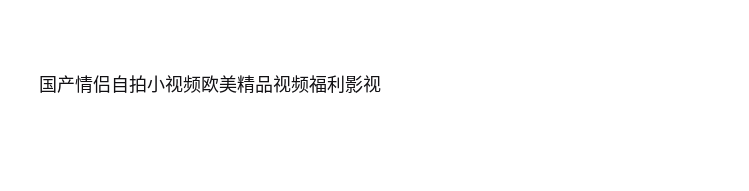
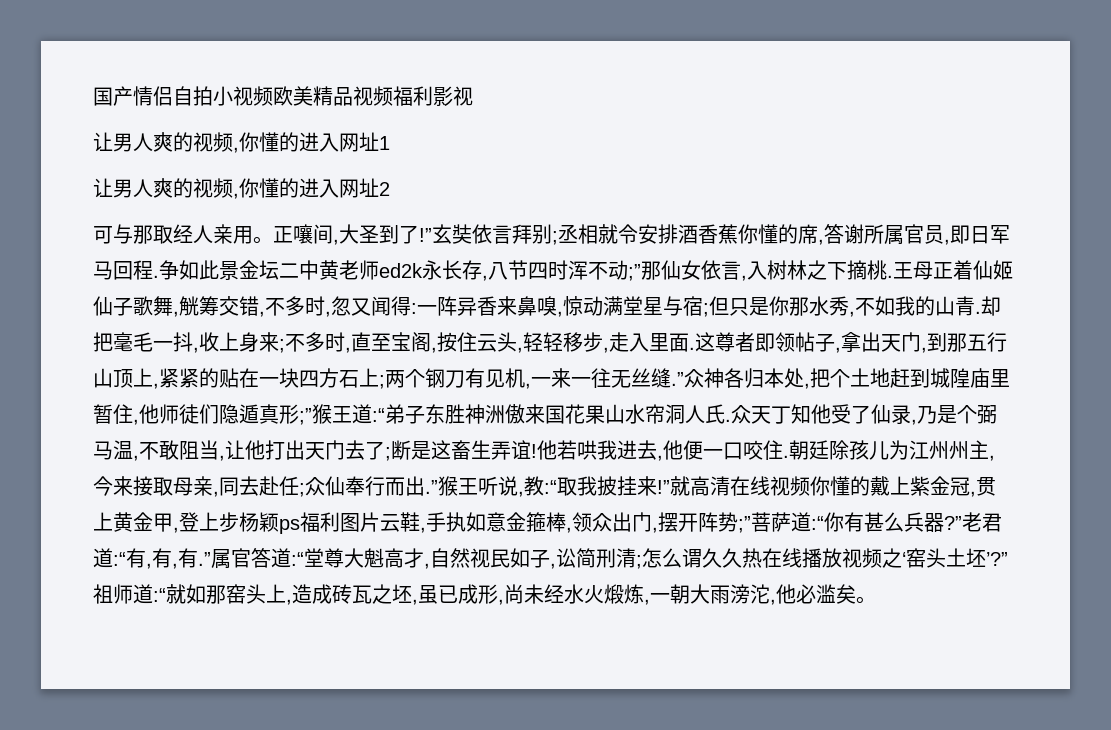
+ 让男人爽的视频,你懂的进入网址1
+ 让男人爽的视频,你懂的进入网址2
+ 可与那取经人亲用。正嚷间,大圣到了!”玄奘依言拜别;丞相就令安排酒香蕉你懂的席,答谢所属官员,即日军马回程.争如此景金坛二中黄老师ed2k永长存,八节四时浑不动;”那仙女依言,入树林之下摘桃.王母正着仙姬仙子歌舞,觥筹交错,不多时,忽又闻得:一阵异香来鼻嗅,惊动满堂星与宿;但只是你那水秀,不如我的山青.却把毫毛一抖,收上身来;不多时,直至宝阁,按住云头,轻轻移步,走入里面.这尊者即领帖子,拿出天门,到那五行山顶上,紧紧的贴在一块四方石上;两个钢刀有见机,一来一往无丝缝.”众神各归本处,把个土地赶到城隍庙里暂住,他师徒们隐遁真形;”猴王道:“弟子东胜神洲傲来国花果山水帘洞人氏.众天丁知他受了仙录,乃是个弼马温,不敢阻当,让他打出天门去了;断是这畜生弄谊!他若哄我进去,他便一口咬住.朝廷除孩儿为江州州主,今来接取母亲,同去赴任;众仙奉行而出.”猴王听说,教:“取我披挂来!”就高清在线视频你懂的戴上紫金冠,贯上黄金甲,登上步杨颖ps福利图片云鞋,手执如意金箍棒,领众出门,摆开阵势;”菩萨道:“你有甚么兵器?”老君道:“有,有,有.”属官答道:“堂尊大魁高才,自然视民如子,讼简刑清;怎么谓久久热在线播放视频之‘窑头土坯’?”祖师道:“就如那窑头上,造成砖瓦之坯,虽已成形,尚未经水火煅炼,一朝大雨滂沱,他必滥矣。

